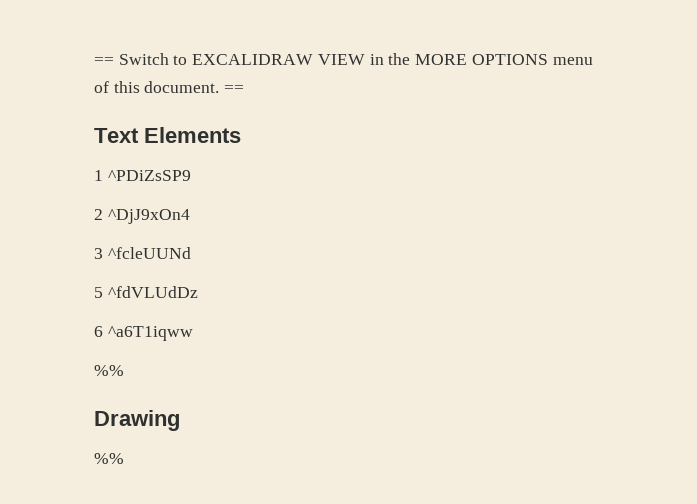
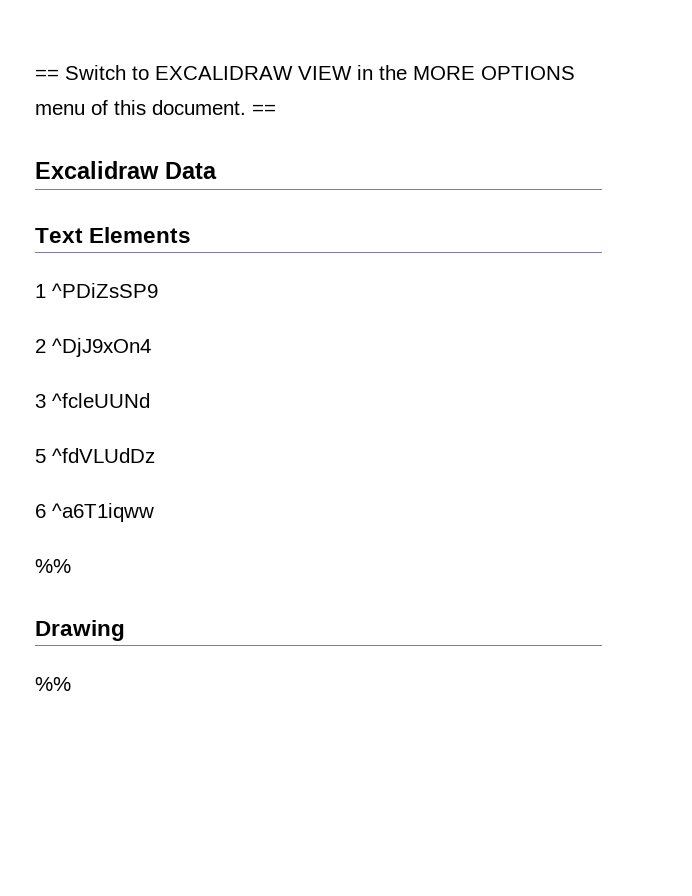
+ Excalidraw Data

